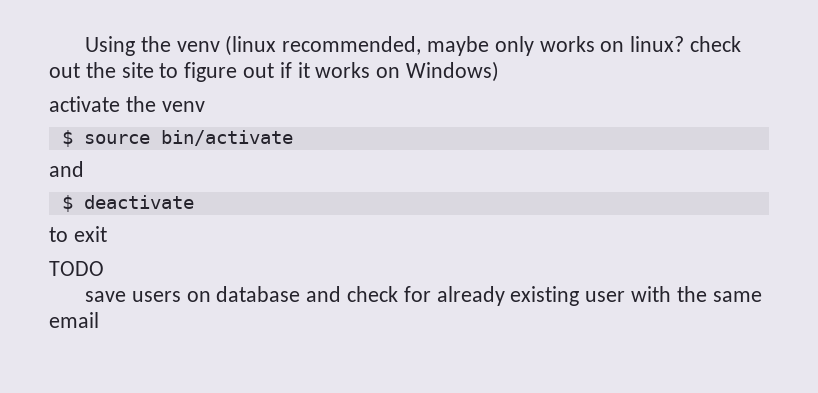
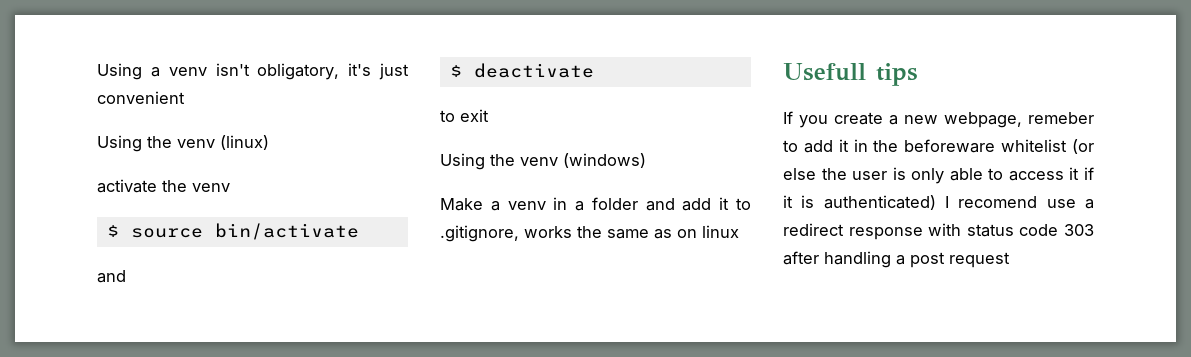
- Using the venv (linux recommended, maybe only works on linux? check out the site to figure out if it works on Windows)
+ Using a venv isn't obligatory, it's just convenient
+ Using the venv (linux)
- TODO
- save users on database and check for already existing user with the same email
+ Using the venv (windows)
+ Make a venv in a folder and add it to .gitignore, works the same as on linux
+ Usefull tips
+ If you create a new webpage, remeber to add it in the beforeware whitelist (or else the user is only able to access it if it is authenticated) I recomend use a redirect response with status code 303 after handling a post request

